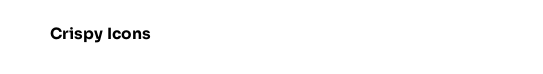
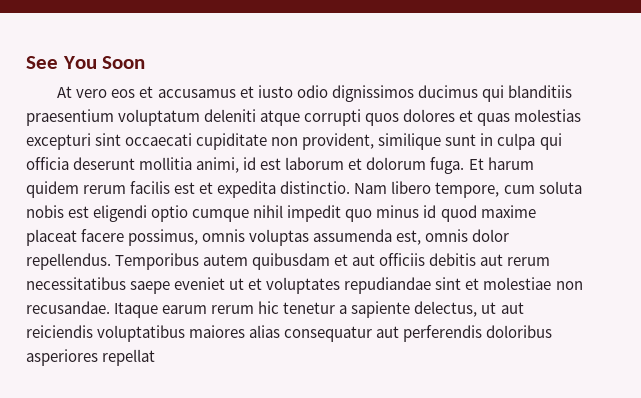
- Crispy Icons
+ See You Soon
+ At vero eos et accusamus et iusto odio dignissimos ducimus qui blanditiis praesentium voluptatum deleniti atque corrupti quos dolores et quas molestias excepturi sint occaecati cupiditate non provident, similique sunt in culpa qui officia deserunt mollitia animi, id est laborum et dolorum fuga. Et harum quidem rerum facilis est et expedita distinctio. Nam libero tempore, cum soluta nobis est eligendi optio cumque nihil impedit quo minus id quod maxime placeat facere possimus, omnis voluptas assumenda est, omnis dolor repellendus. Temporibus autem quibusdam et aut officiis debitis aut rerum necessitatibus saepe eveniet ut et voluptates repudiandae sint et molestiae non recusandae. Itaque earum rerum hic tenetur a sapiente delectus, ut aut reiciendis voluptatibus maiores alias consequatur aut perferendis doloribus asperiores repellat

